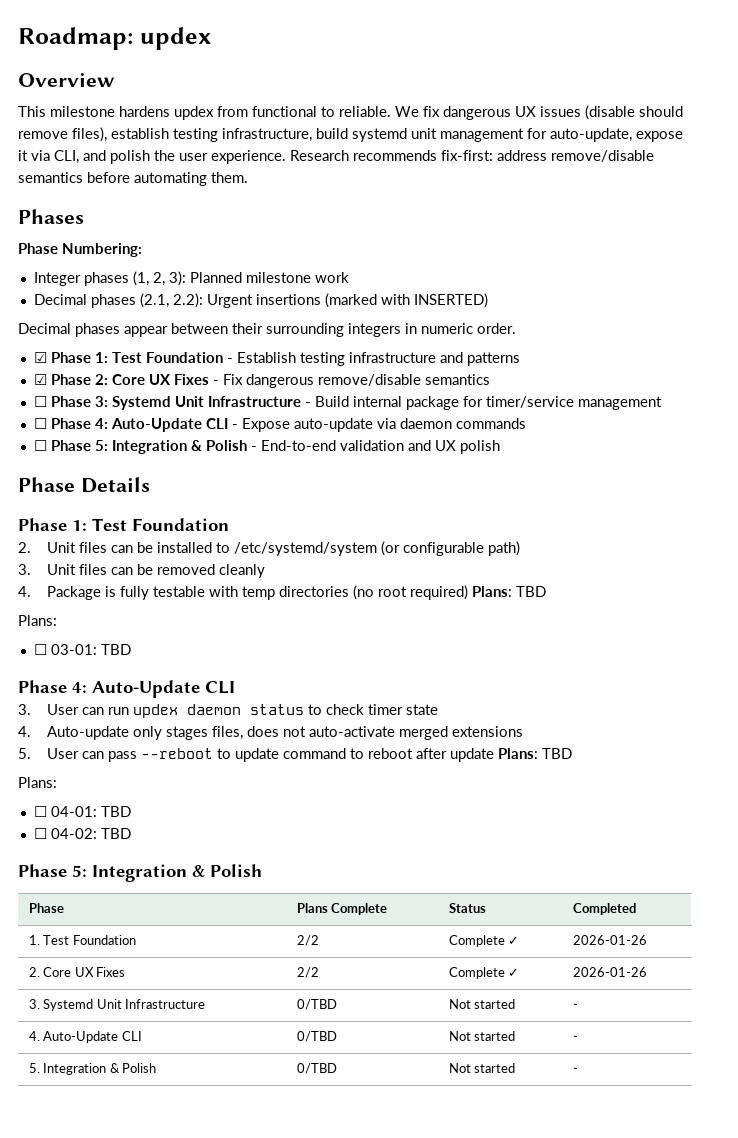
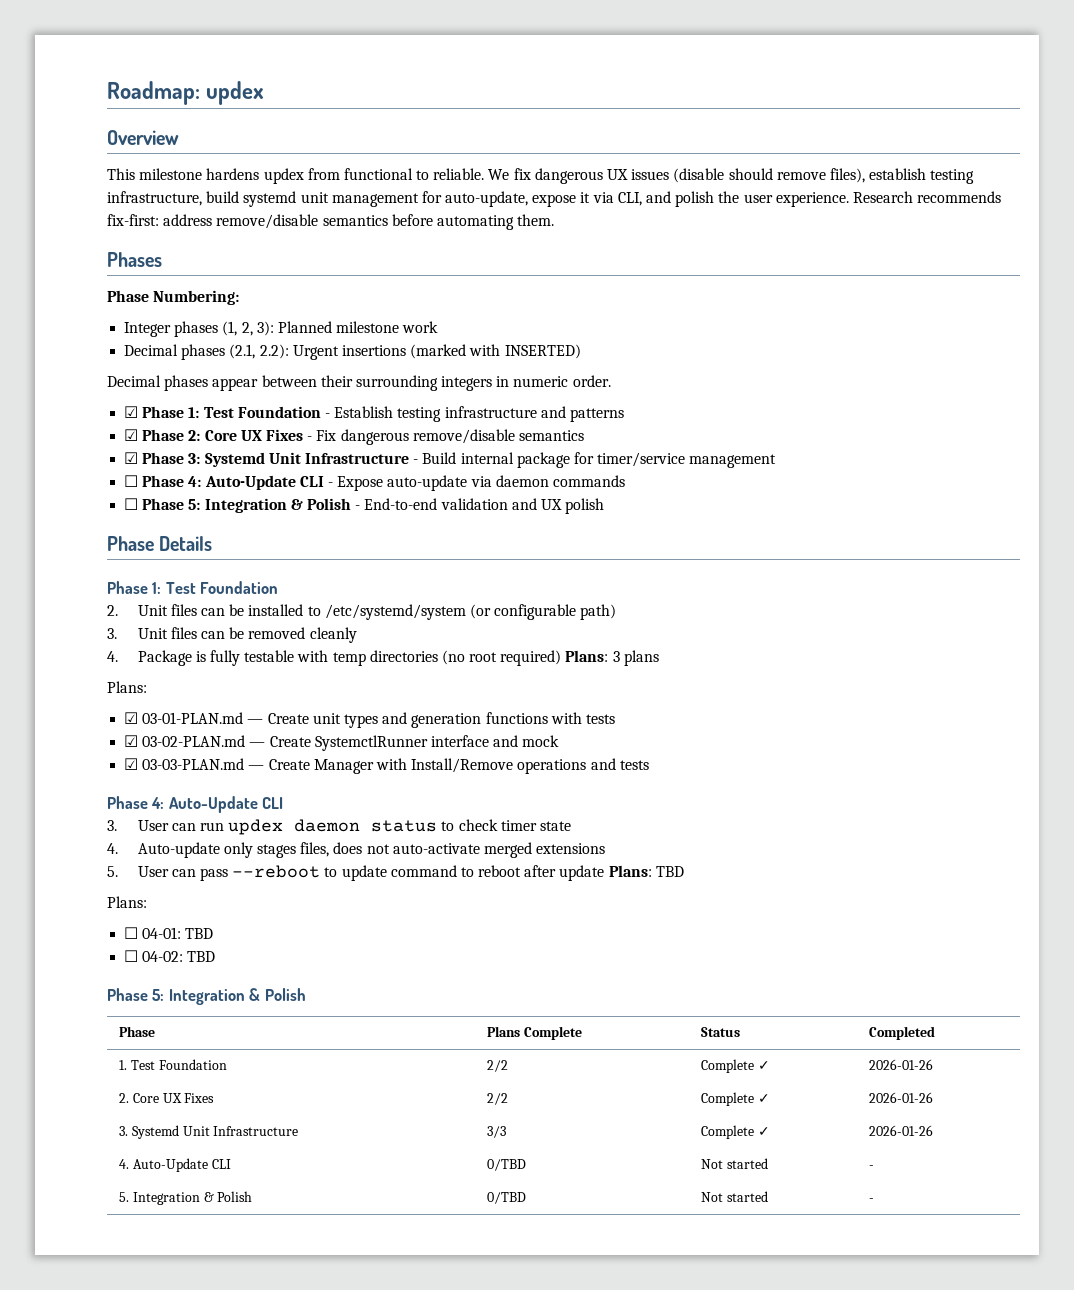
- ☐ Phase 3: Systemd Unit Infrastructure - Build internal package for timer/service management
+ ☑ Phase 3: Systemd Unit Infrastructure - Build internal package for timer/service management
- 4. Package is fully testable with temp directories (no root required) Plans: TBD
+ 4. Package is fully testable with temp directories (no root required) Plans: 3 plans
  Plans:
- ☐ 03-01: TBD
+ ☑ 03-01-PLAN.md — Create unit types and generation functions with tests
+ ☑ 03-02-PLAN.md — Create SystemctlRunner interface and mock
+ ☑ 03-03-PLAN.md — Create Manager with Install/Remove operations and tests
- 3. Systemd Unit Infrastructure | 0/TBD | Not started | -
+ 3. Systemd Unit Infrastructure | 3/3 | Complete ✓ | 2026-01-26

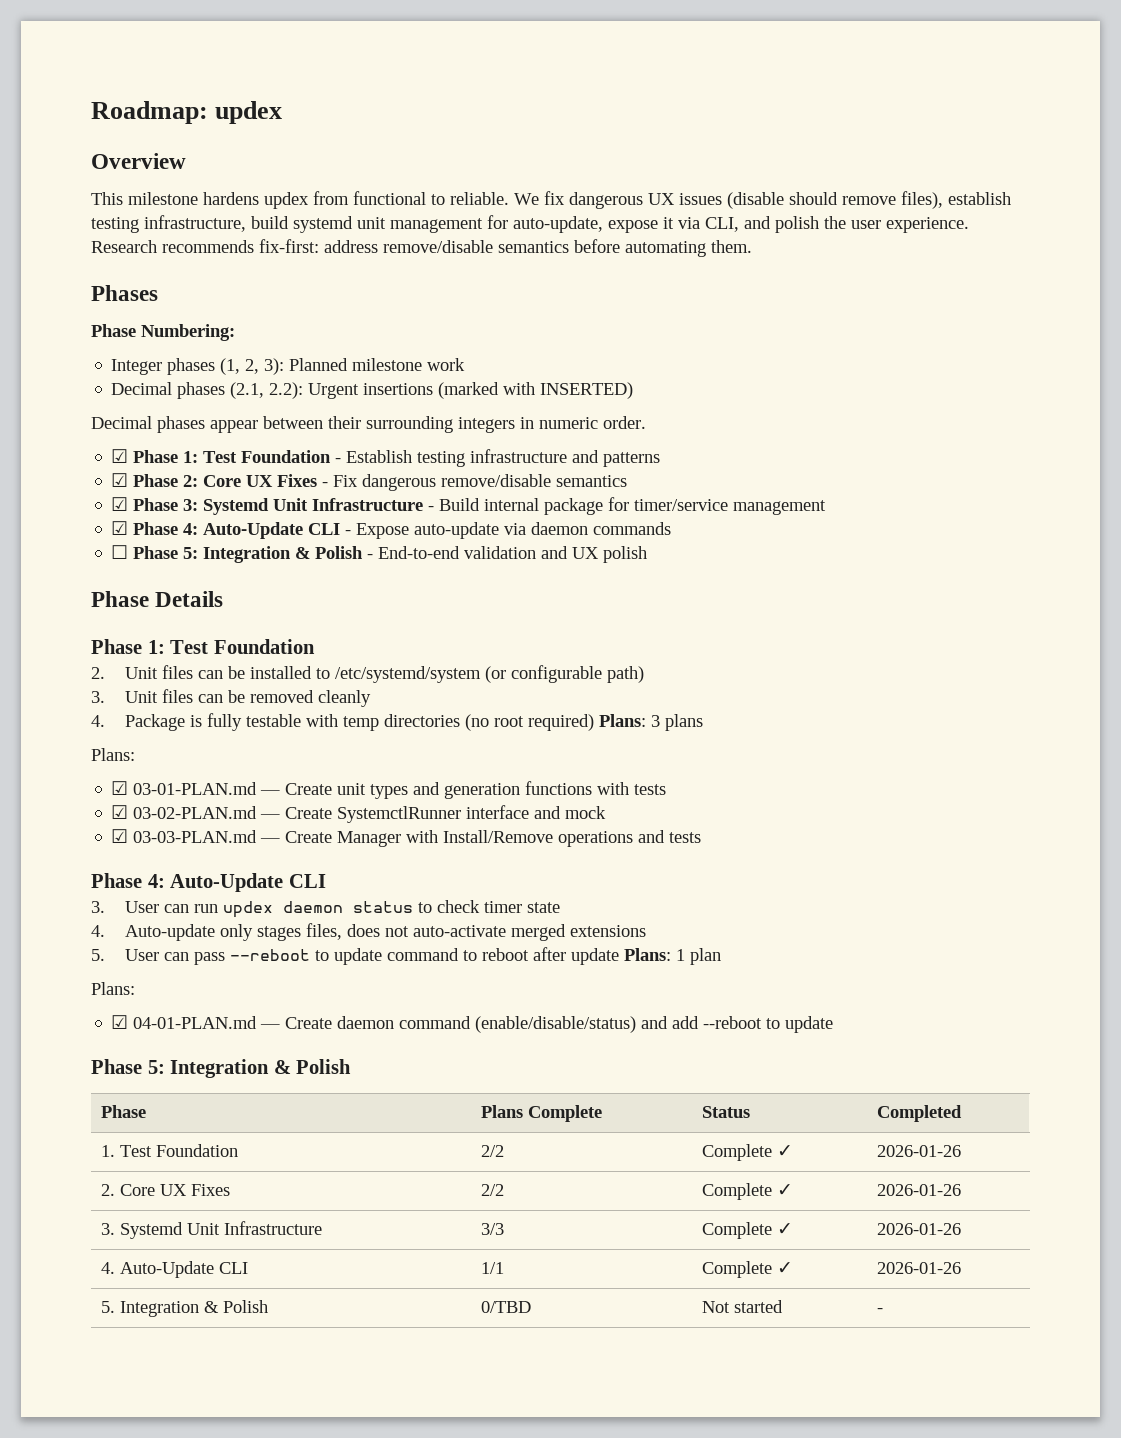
- ☐ Phase 4: Auto-Update CLI - Expose auto-update via daemon commands
+ ☑ Phase 4: Auto-Update CLI - Expose auto-update via daemon commands
- 5. User can pass --reboot to update command to reboot after update Plans: TBD
+ 5. User can pass --reboot to update command to reboot after update Plans: 1 plan
  Plans:
- ☐ 04-01: TBD
- ☐ 04-02: TBD
+ ☑ 04-01-PLAN.md — Create daemon command (enable/disable/status) and add --reboot to update
- 4. Auto-Update CLI | 0/TBD | Not started | -
+ 4. Auto-Update CLI | 1/1 | Complete ✓ | 2026-01-26

